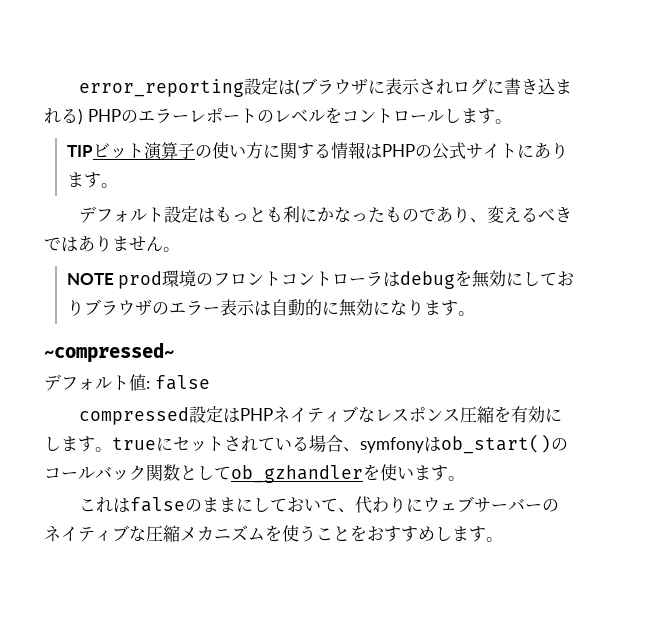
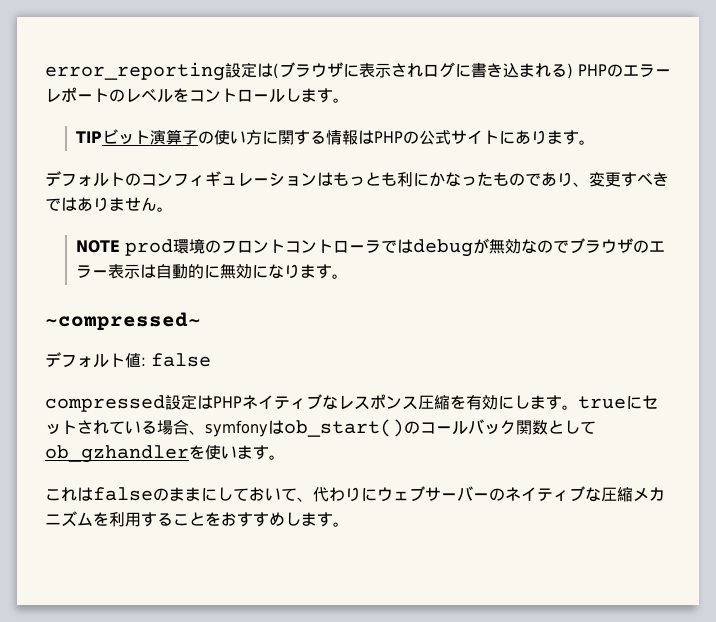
- デフォルト設定はもっとも利にかなったものであり、変えるべきではありません。
+ デフォルトのコンフィギュレーションはもっとも利にかなったものであり、変更すべきではありません。
- NOTE prod環境のフロントコントローラはdebugを無効にしておりブラウザのエラー表示は自動的に無効になります。
+ NOTE prod環境のフロントコントローラではdebugが無効なのでブラウザのエラー表示は自動的に無効になります。
- これはfalseのままにしておいて、代わりにウェブサーバーのネイティブな圧縮メカニズムを使うことをおすすめします。
+ これはfalseのままにしておいて、代わりにウェブサーバーのネイティブな圧縮メカニズムを利用することをおすすめします。

